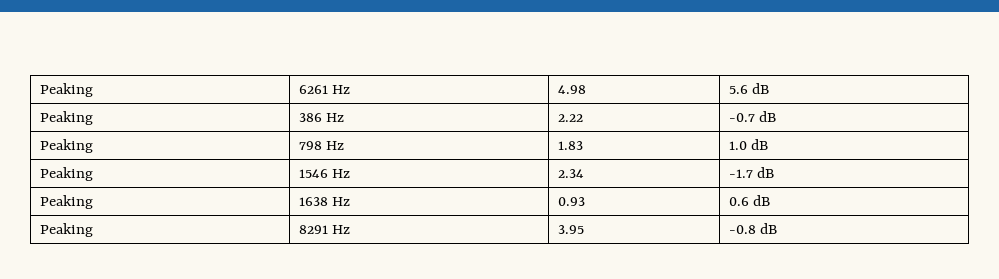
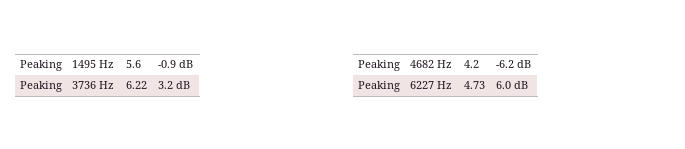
- Peaking | 6261 Hz | 4.98 | 5.6 dB
- Peaking | 386 Hz | 2.22 | -0.7 dB
- Peaking | 798 Hz | 1.83 | 1.0 dB
- Peaking | 1546 Hz | 2.34 | -1.7 dB
- Peaking | 1638 Hz | 0.93 | 0.6 dB
- Peaking | 8291 Hz | 3.95 | -0.8 dB
+ Peaking | 1495 Hz | 5.6 | -0.9 dB
+ Peaking | 3736 Hz | 6.22 | 3.2 dB
+ Peaking | 4682 Hz | 4.2 | -6.2 dB
+ Peaking | 6227 Hz | 4.73 | 6.0 dB

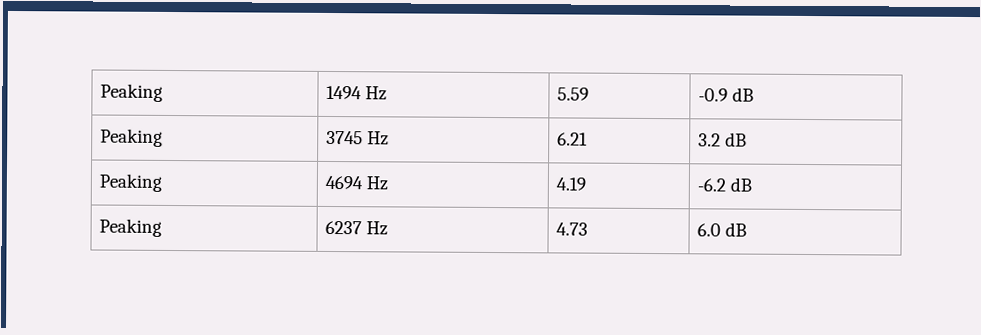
- Peaking | 1495 Hz | 5.6 | -0.9 dB
+ Peaking | 1494 Hz | 5.59 | -0.9 dB
- Peaking | 3736 Hz | 6.22 | 3.2 dB
+ Peaking | 3745 Hz | 6.21 | 3.2 dB
- Peaking | 4682 Hz | 4.2 | -6.2 dB
+ Peaking | 4694 Hz | 4.19 | -6.2 dB
- Peaking | 6227 Hz | 4.73 | 6.0 dB
+ Peaking | 6237 Hz | 4.73 | 6.0 dB

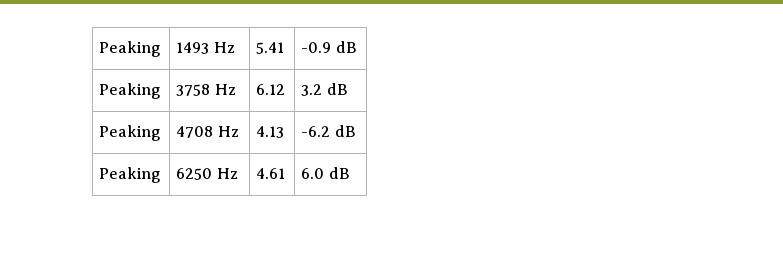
- Peaking | 1494 Hz | 5.59 | -0.9 dB
+ Peaking | 1493 Hz | 5.41 | -0.9 dB
- Peaking | 3745 Hz | 6.21 | 3.2 dB
+ Peaking | 3758 Hz | 6.12 | 3.2 dB
- Peaking | 4694 Hz | 4.19 | -6.2 dB
+ Peaking | 4708 Hz | 4.13 | -6.2 dB
- Peaking | 6237 Hz | 4.73 | 6.0 dB
+ Peaking | 6250 Hz | 4.61 | 6.0 dB

